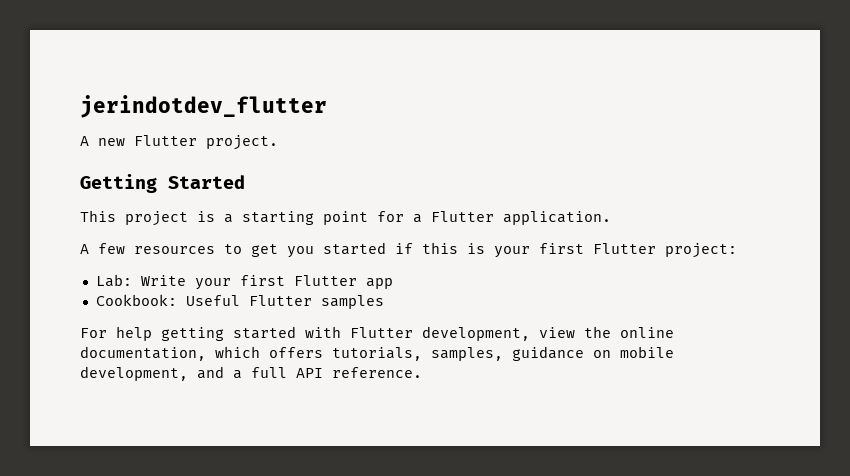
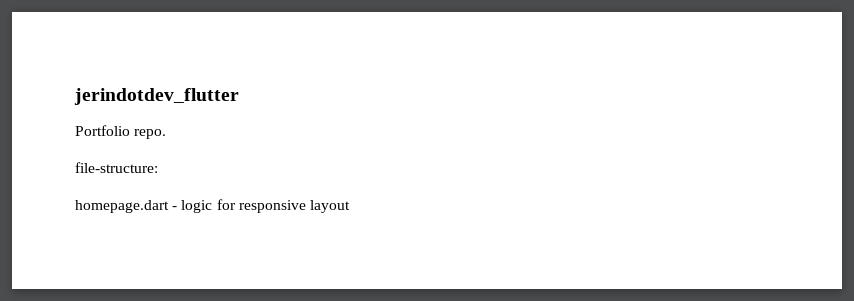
- A new Flutter project.
- Getting Started
- This project is a starting point for a Flutter application.
- A few resources to get you started if this is your first Flutter project:
- Lab: Write your first Flutter app
- Cookbook: Useful Flutter samples
- For help getting started with Flutter development, view the online documentation, which offers tutorials, samples, guidance on mobile development, and a full API reference.
+ Portfolio repo.
+ file-structure:
+ homepage.dart - logic for responsive layout

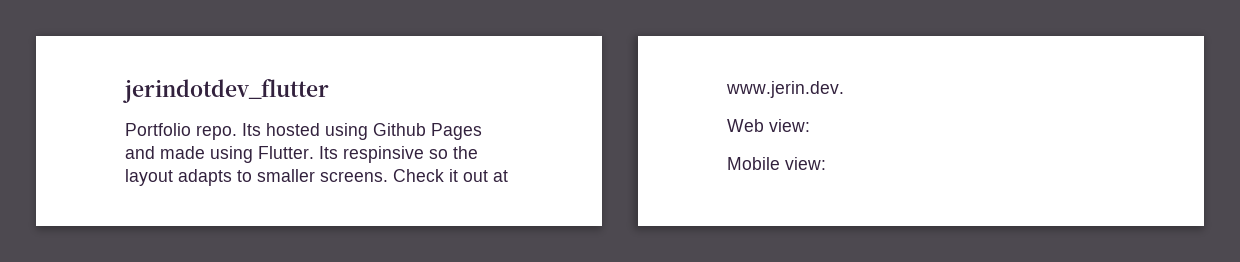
- Portfolio repo.
- file-structure:
- homepage.dart - logic for responsive layout
+ Portfolio repo. Its hosted using Github Pages and made using Flutter. Its respinsive so the layout adapts to smaller screens. Check it out at www.jerin.dev.
+ Web view:
+ Mobile view:

